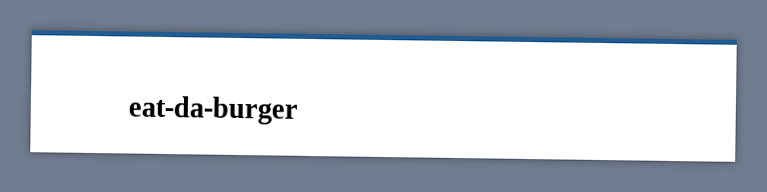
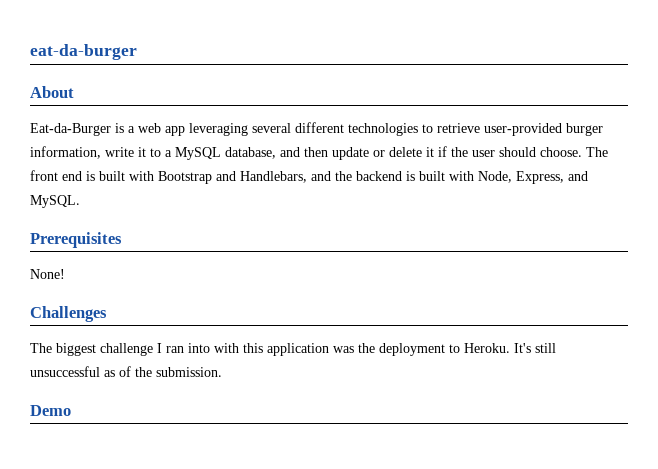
+ About
+ Eat-da-Burger is a web app leveraging several different technologies to retrieve user-provided burger information, write it to a MySQL database, and then update or delete it if the user should choose. The front end is built with Bootstrap and Handlebars, and the backend is built with Node, Express, and MySQL.
+ Prerequisites
+ None!
+ Challenges
+ The biggest challenge I ran into with this application was the deployment to Heroku. It's still unsuccessful as of the submission.
+ Demo

